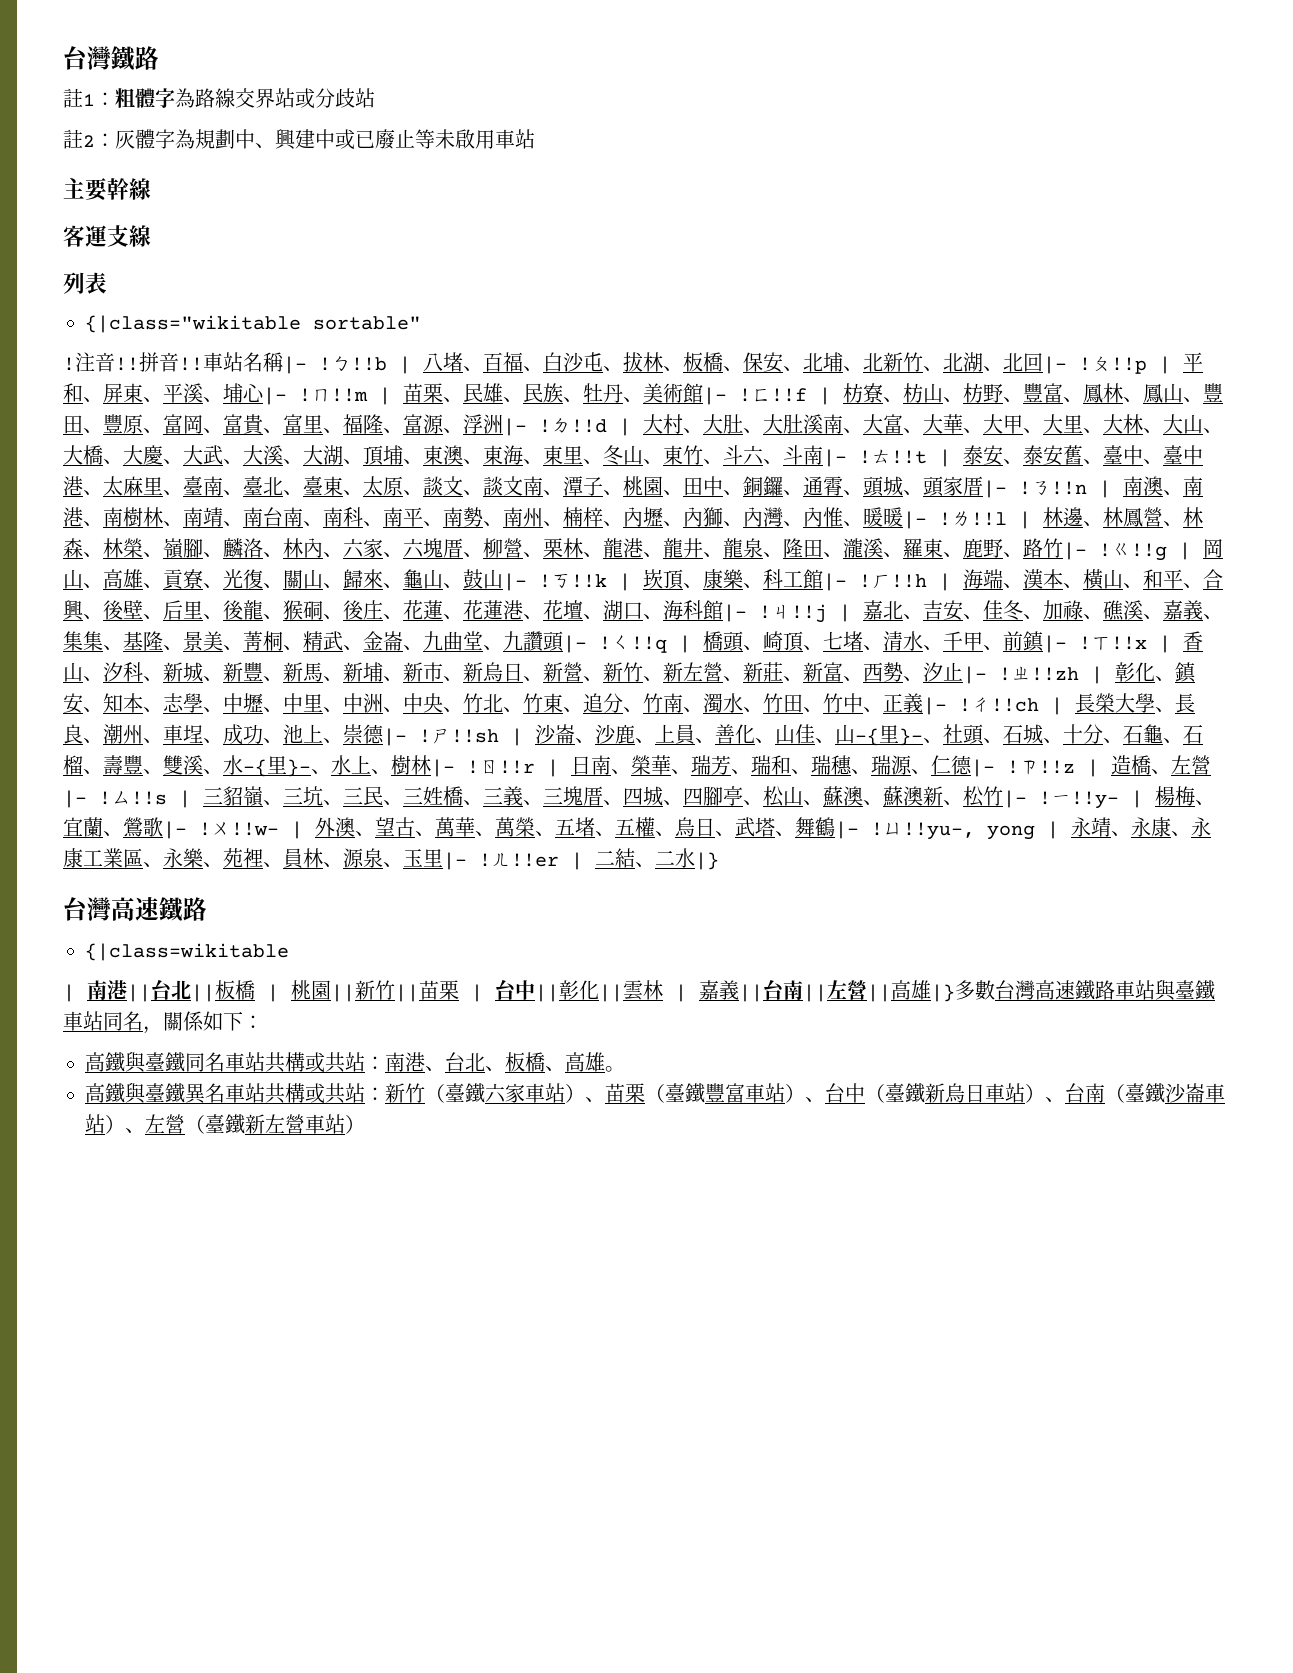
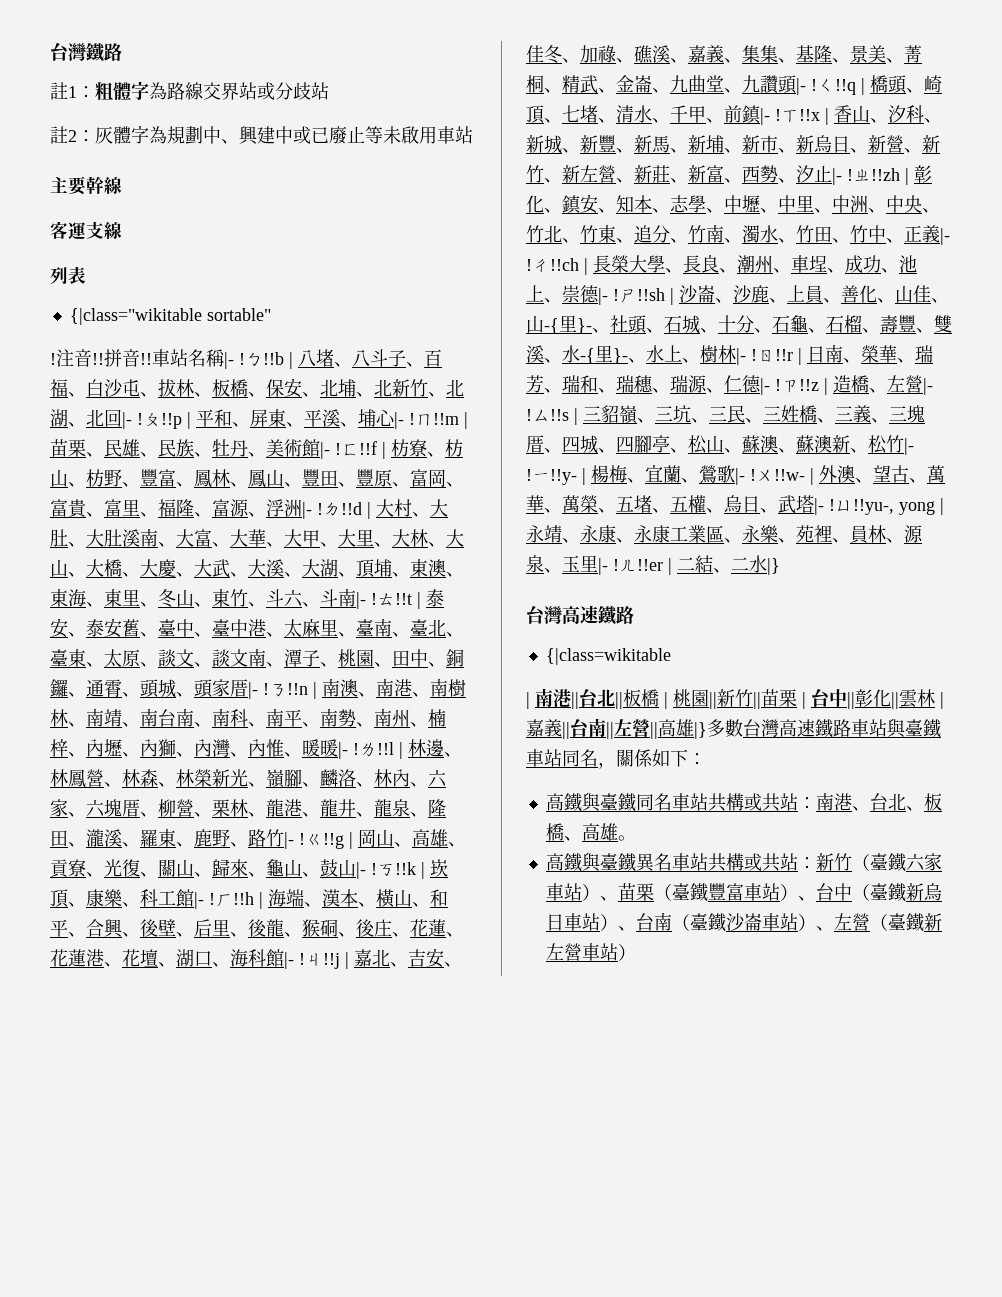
- 車站名稱|- !ㄅ!!b | 八堵、百福、白沙屯、拔林、板橋、保安、北埔、北新竹、北湖、北回|- !ㄆ!!p | 平和、屏東、平溪、埔心|- !ㄇ!!m | 苗栗、民雄、民族、牡丹、美術館|- !ㄈ!!f | 枋寮、枋山、枋野、豐富、鳳林、鳳山、豐田、豐原、富岡、富貴、富里、福隆、富源、浮洲|- !ㄉ!!d | 大村、大肚、大肚溪南、大富、大華、大甲、大里、大林、大山、大橋、大慶、大武、大溪、大湖、頂埔、東澳、東海、東里、冬山、東竹、斗六、斗南|- !ㄊ!!t | 泰安、泰安舊、臺中、臺中港、太麻里、臺南、臺北、臺東、太原、談文、談文南、潭子、桃園、田中、銅鑼、通霄、頭城、頭家厝|- !ㄋ!!n | 南澳、南港、南樹林、南靖、南台南、南科、南平、南勢、南州、楠梓、內壢、內獅、內灣、內惟、暖暖|- !ㄌ!!l | 林邊、林鳳營、林森、林榮、嶺腳、麟洛、林內、六家、六塊厝、柳營、栗林、龍港、龍井、龍泉、隆田、瀧溪、羅東、鹿野、路竹|- !ㄍ!!g | 岡山、高雄、貢寮、光復、關山、歸來、龜山、鼓山|- !ㄎ!!k | 崁頂、康樂、科工館|- !ㄏ!!h | 海端、漢本、橫山、和平、合興、後壁、后里、後龍、猴硐、後庄、花蓮、花蓮港、花壇、湖口、海科館|- !ㄐ!!j | 嘉北、吉安、佳冬、加祿、礁溪、嘉義、集集、基隆、景美、菁桐、精武、金崙、九曲堂、九讚頭|- !ㄑ!!q | 橋頭、崎頂、七堵、清水、千甲、前鎮|- !ㄒ!!x | 香山、汐科、新城、新豐、新馬、新埔、新市、新烏日、新營、新竹、新左營、新莊、新富、西勢、汐止|- !ㄓ!!zh | 彰化、鎮安、知本、志學、中壢、中里、中洲、中央、竹北、竹東、追分、竹南、濁水、竹田、竹中、正義|- !ㄔ!!ch | 長榮大學、長良、潮州、車埕、成功、池上、崇德|- !ㄕ!!sh | 沙崙、沙鹿、上員、善化、山佳、山-{里}-、社頭、石城、十分、石龜、石榴、壽豐、雙溪、水-{里}-、水上、樹林|- !ㄖ!!r | 日南、榮華、瑞芳、瑞和、瑞穗、瑞源、仁德|- !ㄗ!!z | 造橋、左營|- !ㄙ!!s | 三貂嶺、三坑、三民、三姓橋、三義、三塊厝、四城、四腳亭、松山、蘇澳、蘇澳新、松竹|- !ㄧ!!y- | 楊梅、宜蘭、鶯歌|- !ㄨ!!w- | 外澳、望古、萬華、萬榮、五堵、五權、烏日、武塔、舞鶴|- !ㄩ!!yu-, yong | 永靖、永康、永康工業區、永樂、苑裡、員林、源泉、玉里|- !ㄦ!!er | 二結、二水|}
+ 車站名稱|- !ㄅ!!b | 八堵、八斗子、百福、白沙屯、拔林、板橋、保安、北埔、北新竹、北湖、北回|- !ㄆ!!p | 平和、屏東、平溪、埔心|- !ㄇ!!m | 苗栗、民雄、民族、牡丹、美術館|- !ㄈ!!f | 枋寮、枋山、枋野、豐富、鳳林、鳳山、豐田、豐原、富岡、富貴、富里、福隆、富源、浮洲|- !ㄉ!!d | 大村、大肚、大肚溪南、大富、大華、大甲、大里、大林、大山、大橋、大慶、大武、大溪、大湖、頂埔、東澳、東海、東里、冬山、東竹、斗六、斗南|- !ㄊ!!t | 泰安、泰安舊、臺中、臺中港、太麻里、臺南、臺北、臺東、太原、談文、談文南、潭子、桃園、田中、銅鑼、通霄、頭城、頭家厝|- !ㄋ!!n | 南澳、南港、南樹林、南靖、南台南、南科、南平、南勢、南州、楠梓、內壢、內獅、內灣、內惟、暖暖|- !ㄌ!!l | 林邊、林鳳營、林森、林榮新光、嶺腳、麟洛、林內、六家、六塊厝、柳營、栗林、龍港、龍井、龍泉、隆田、瀧溪、羅東、鹿野、路竹|- !ㄍ!!g | 岡山、高雄、貢寮、光復、關山、歸來、龜山、鼓山|- !ㄎ!!k | 崁頂、康樂、科工館|- !ㄏ!!h | 海端、漢本、橫山、和平、合興、後壁、后里、後龍、猴硐、後庄、花蓮、花蓮港、花壇、湖口、海科館|- !ㄐ!!j | 嘉北、吉安、佳冬、加祿、礁溪、嘉義、集集、基隆、景美、菁桐、精武、金崙、九曲堂、九讚頭|- !ㄑ!!q | 橋頭、崎頂、七堵、清水、千甲、前鎮|- !ㄒ!!x | 香山、汐科、新城、新豐、新馬、新埔、新市、新烏日、新營、新竹、新左營、新莊、新富、西勢、汐止|- !ㄓ!!zh | 彰化、鎮安、知本、志學、中壢、中里、中洲、中央、竹北、竹東、追分、竹南、濁水、竹田、竹中、正義|- !ㄔ!!ch | 長榮大學、長良、潮州、車埕、成功、池上、崇德|- !ㄕ!!sh | 沙崙、沙鹿、上員、善化、山佳、山-{里}-、社頭、石城、十分、石龜、石榴、壽豐、雙溪、水-{里}-、水上、樹林|- !ㄖ!!r | 日南、榮華、瑞芳、瑞和、瑞穗、瑞源、仁德|- !ㄗ!!z | 造橋、左營|- !ㄙ!!s | 三貂嶺、三坑、三民、三姓橋、三義、三塊厝、四城、四腳亭、松山、蘇澳、蘇澳新、松竹|- !ㄧ!!y- | 楊梅、宜蘭、鶯歌|- !ㄨ!!w- | 外澳、望古、萬華、萬榮、五堵、五權、烏日、武塔|- !ㄩ!!yu-, yong | 永靖、永康、永康工業區、永樂、苑裡、員林、源泉、玉里|- !ㄦ!!er | 二結、二水|}

